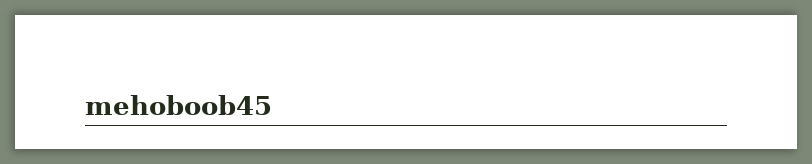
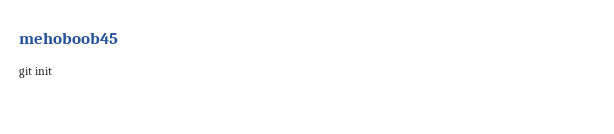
+ git init

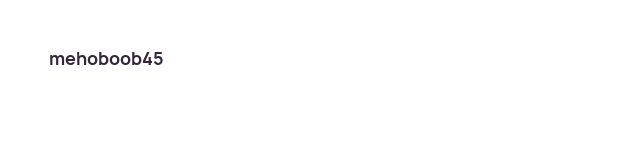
- git init

